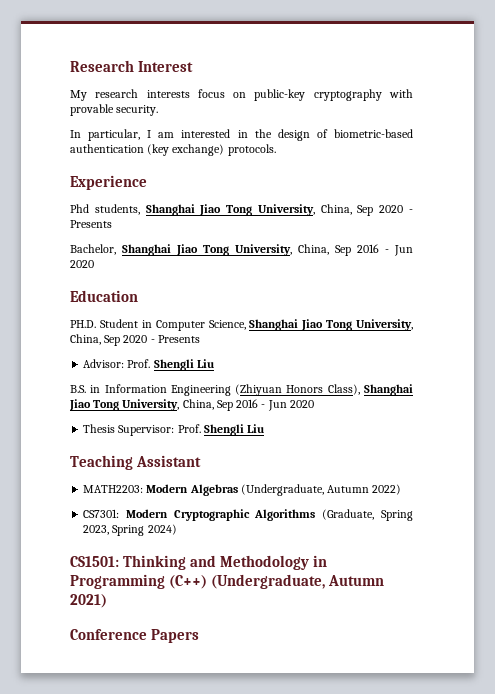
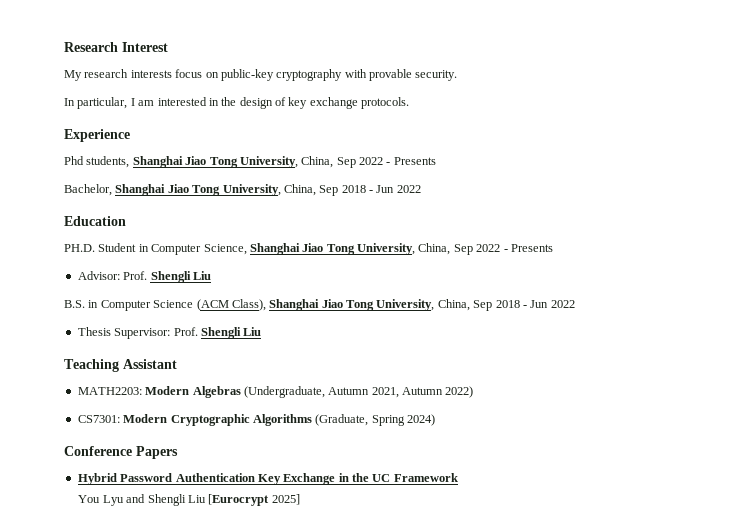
- In particular, I am interested in the design of biometric-based authentication (key exchange) protocols.
+ In particular, I am interested in the design of key exchange protocols.
- Phd students, Shanghai Jiao Tong University, China, Sep 2020 - Presents
+ Phd students, Shanghai Jiao Tong University, China, Sep 2022 - Presents
- Bachelor, Shanghai Jiao Tong University, China, Sep 2016 - Jun 2020
+ Bachelor, Shanghai Jiao Tong University, China, Sep 2018 - Jun 2022
- PH.D. Student in Computer Science, Shanghai Jiao Tong University, China, Sep 2020 - Presents
+ PH.D. Student in Computer Science, Shanghai Jiao Tong University, China, Sep 2022 - Presents
- B.S. in Information Engineering (Zhiyuan Honors Class), Shanghai Jiao Tong University, China, Sep 2016 - Jun 2020
+ B.S. in Computer Science (ACM Class), Shanghai Jiao Tong University, China, Sep 2018 - Jun 2022
- MATH2203: Modern Algebras (Undergraduate, Autumn 2022)
+ MATH2203: Modern Algebras (Undergraduate, Autumn 2021, Autumn 2022)
- CS7301: Modern Cryptographic Algorithms (Graduate, Spring 2023, Spring 2024)
+ CS7301: Modern Cryptographic Algorithms (Graduate, Spring 2024)
- CS1501: Thinking and Methodology in Programming (C++) (Undergraduate, Autumn 2021)
  Conference Papers
+ Hybrid Password Authentication Key Exchange in the UC Framework
+ You Lyu and Shengli Liu [Eurocrypt 2025]

